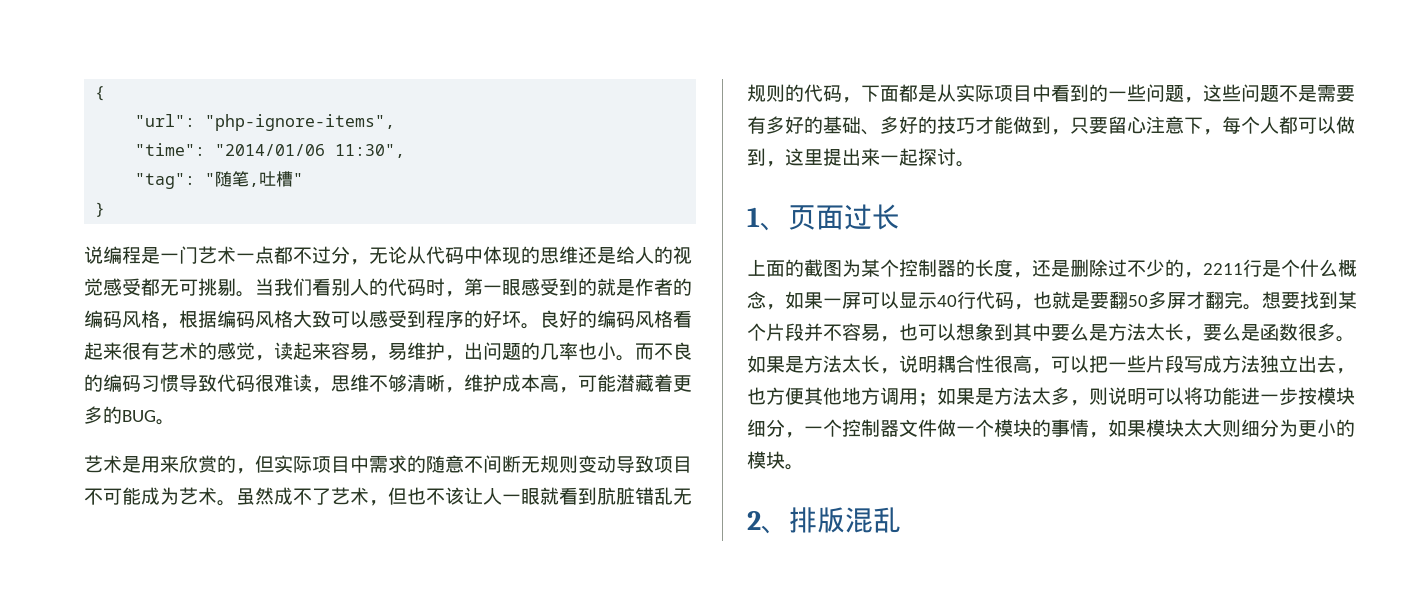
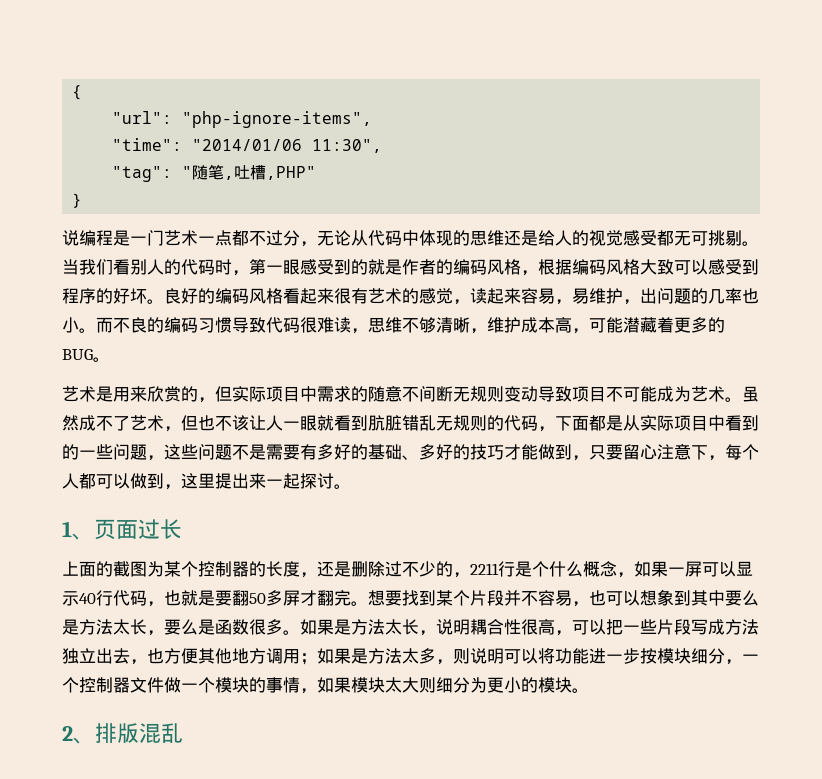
- "tag": "随笔,吐槽"
+ "tag": "随笔,吐槽,PHP"

